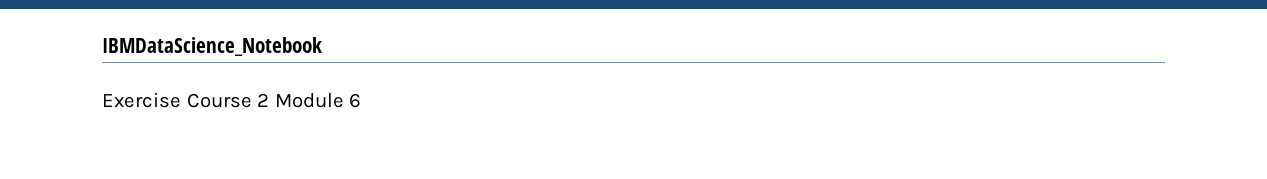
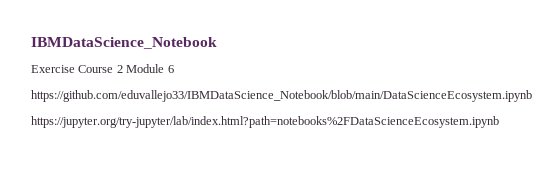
+ https://github.com/eduvallejo33/IBMDataScience_Notebook/blob/main/DataScienceEcosystem.ipynb
+ https://jupyter.org/try-jupyter/lab/index.html?path=notebooks%2FDataScienceEcosystem.ipynb

